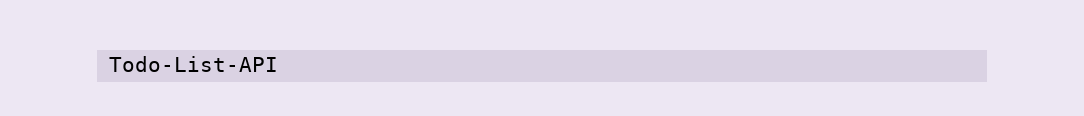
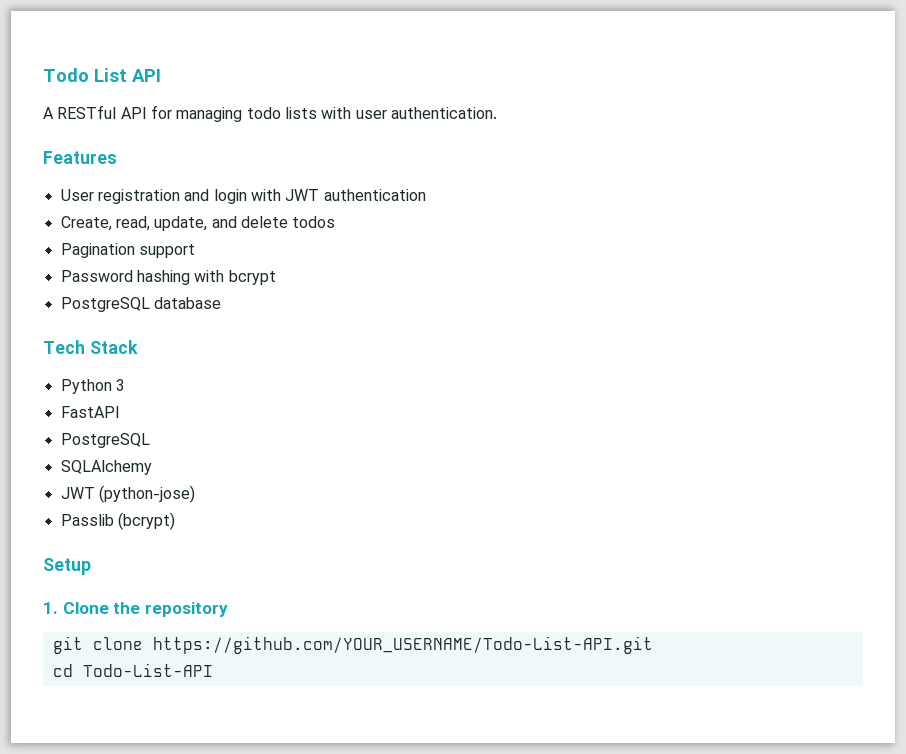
- Todo-List-API
+ Todo List API
+ A RESTful API for managing todo lists with user authentication.
+ Features
+ User registration and login with JWT authentication
+ Create, read, update, and delete todos
+ Pagination support
+ Password hashing with bcrypt
+ PostgreSQL database
+ Tech Stack
+ Python 3
+ FastAPI
+ PostgreSQL
+ SQLAlchemy
+ JWT (python-jose)
+ Passlib (bcrypt)
+ Setup
+ 1. Clone the repository
+ git clone https://github.com/YOUR_USERNAME/Todo-List-API.git
+ cd Todo-List-API

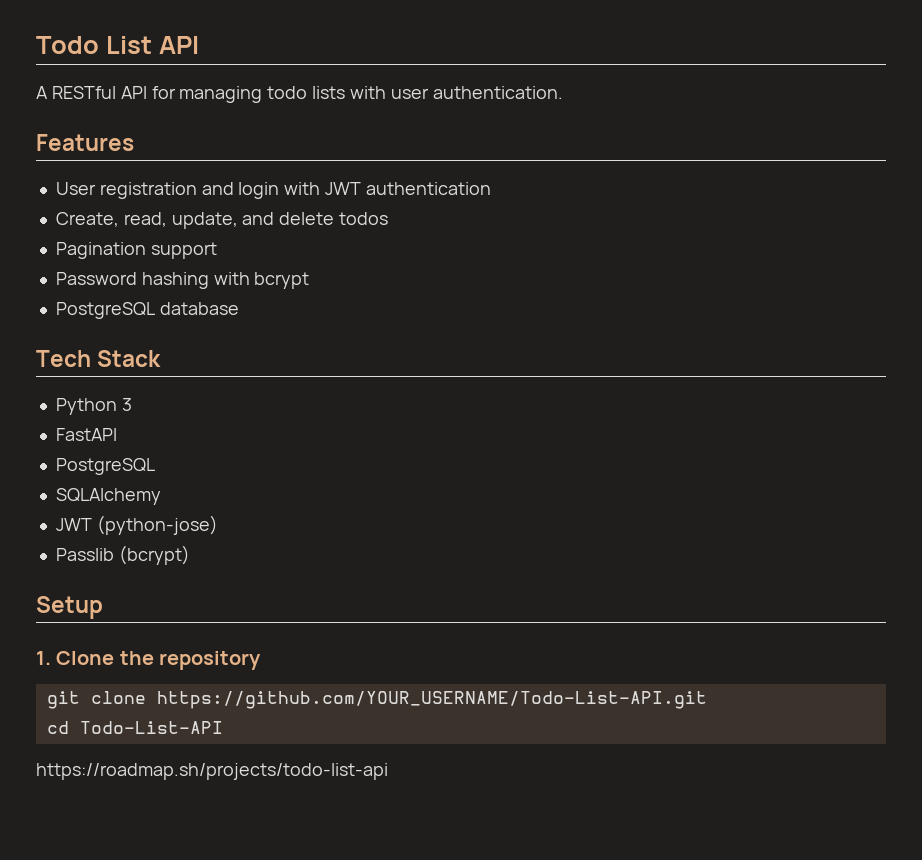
+ https://roadmap.sh/projects/todo-list-api

